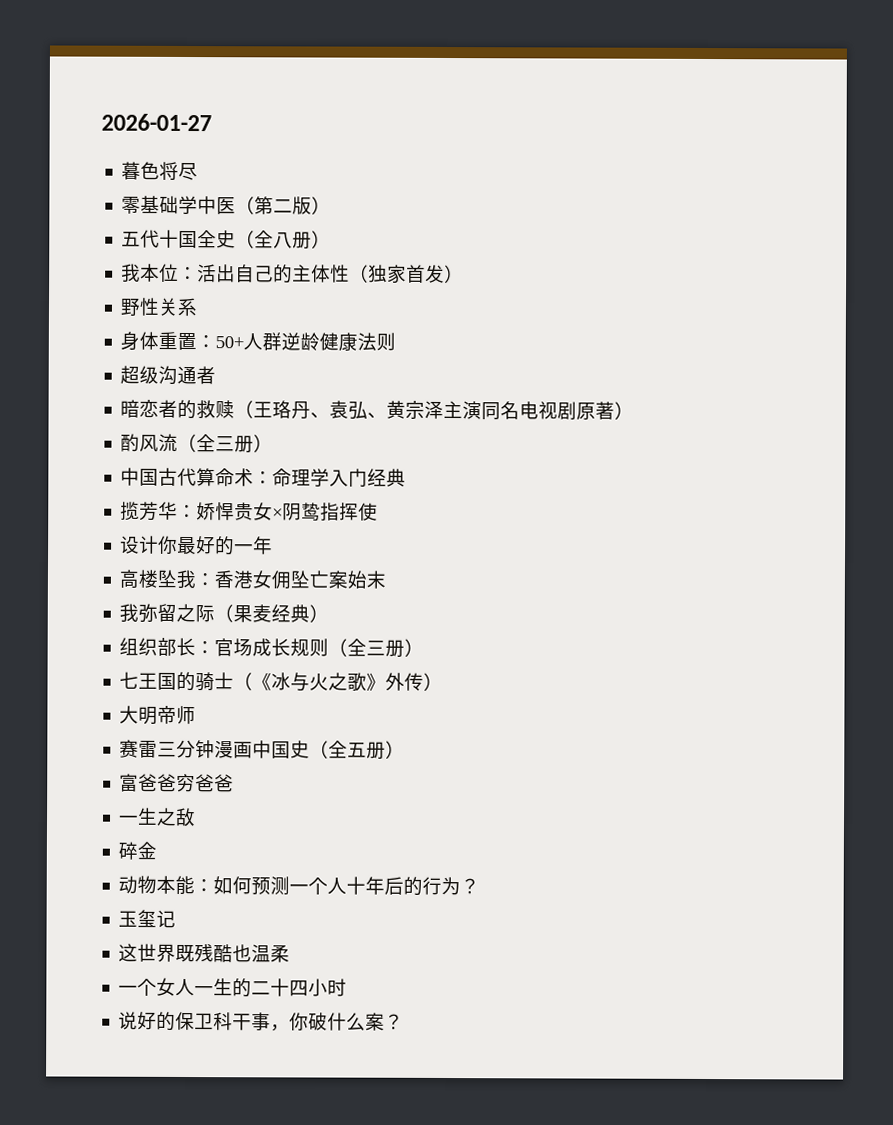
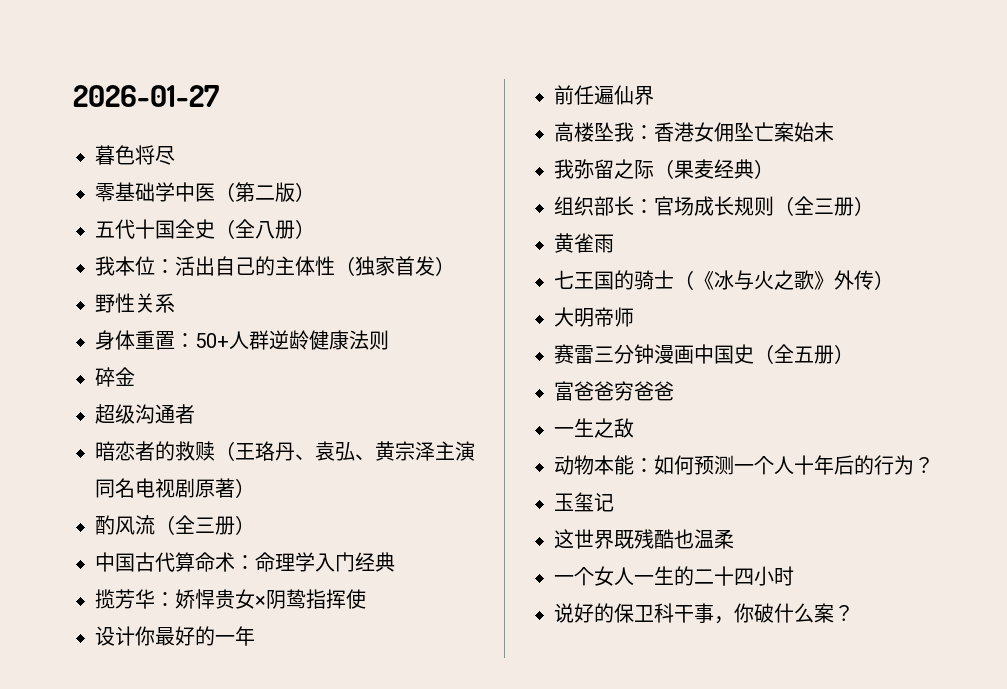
+ 碎金
+ 前任遍仙界
+ 黄雀雨
- 碎金

